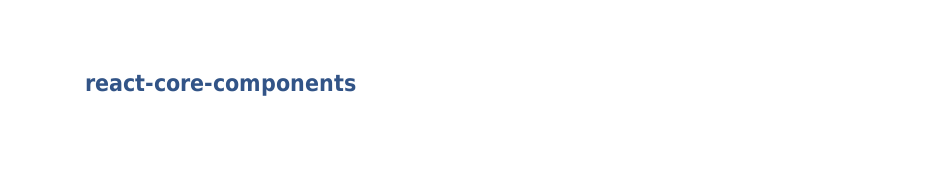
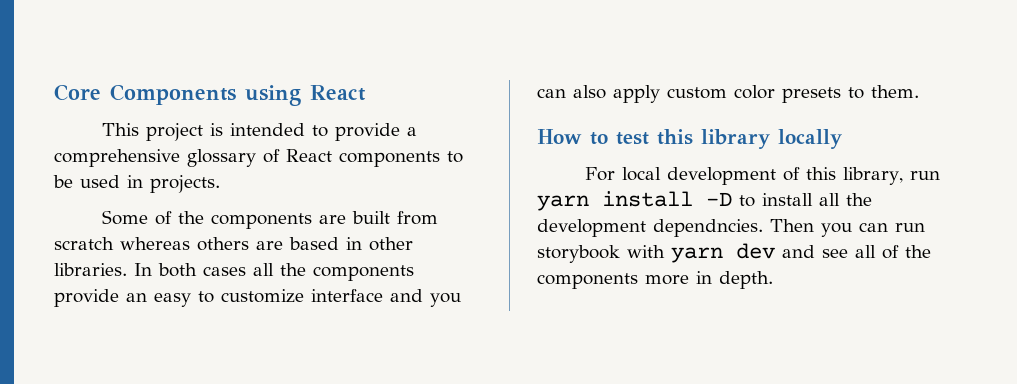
- react-core-components
+ Core Components using React
+ This project is intended to provide a comprehensive glossary of React components to be used in projects.
+ Some of the components are built from scratch whereas others are based in other libraries. In both cases all the components provide an easy to customize interface and you can also apply custom color presets to them.
+ How to test this library locally
+ For local development of this library, run yarn install -D to install all the development dependncies. Then you can run storybook with yarn dev and see all of the components more in depth.

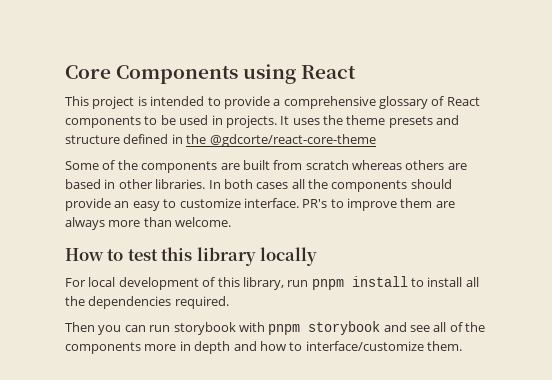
+ It uses the theme presets and structure defined in the @gdcorte/react-core-theme
- In both cases all the components provide an easy to customize interface and you can also apply custom color presets to them.
+ In both cases all the components should provide an easy to customize interface. PR's to improve them are always more than welcome.
- For local development of this library, run yarn install -D to install all the development dependncies. Then you can run storybook with yarn dev and see all of the components more in depth.
+ For local development of this library, run pnpm install to install all the dependencies required.
+ Then you can run storybook with pnpm storybook and see all of the components more in depth and how to interface/customize them.

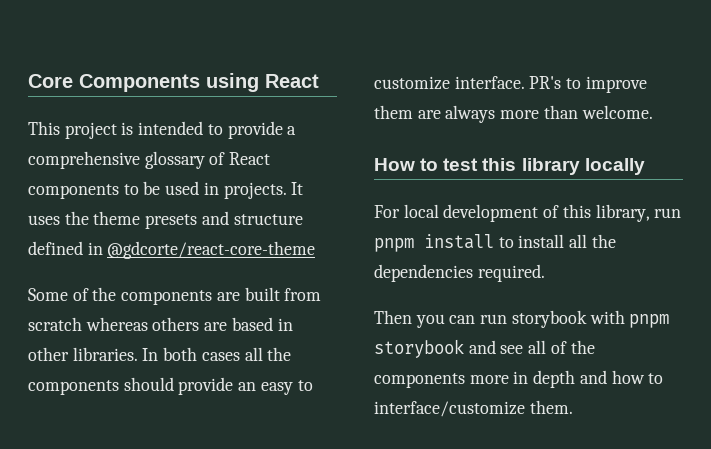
- It uses the theme presets and structure defined in the @gdcorte/react-core-theme
+ It uses the theme presets and structure defined in @gdcorte/react-core-theme

